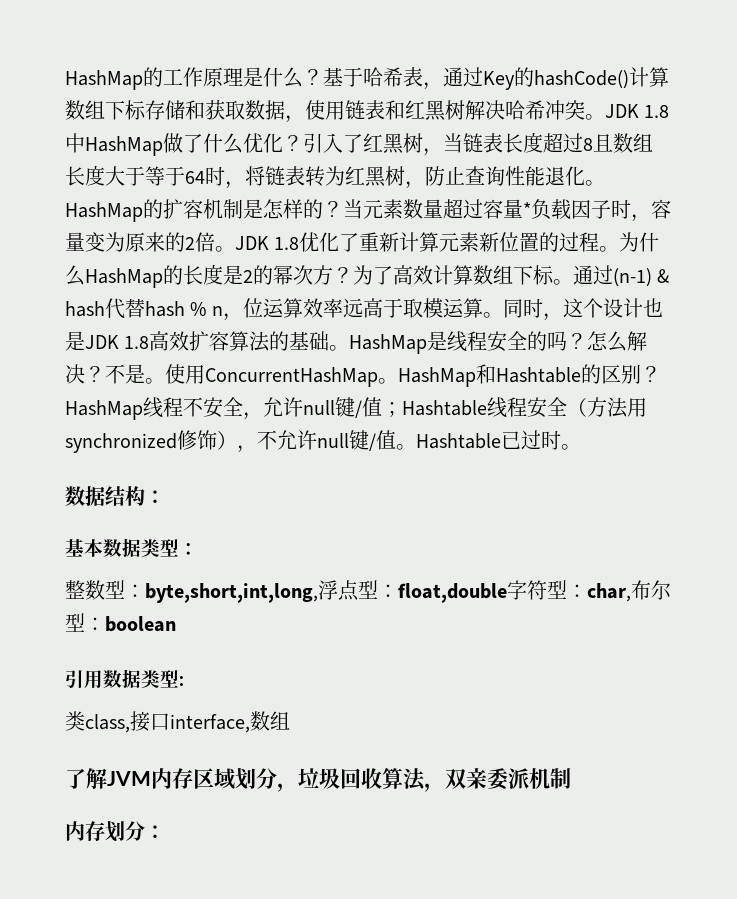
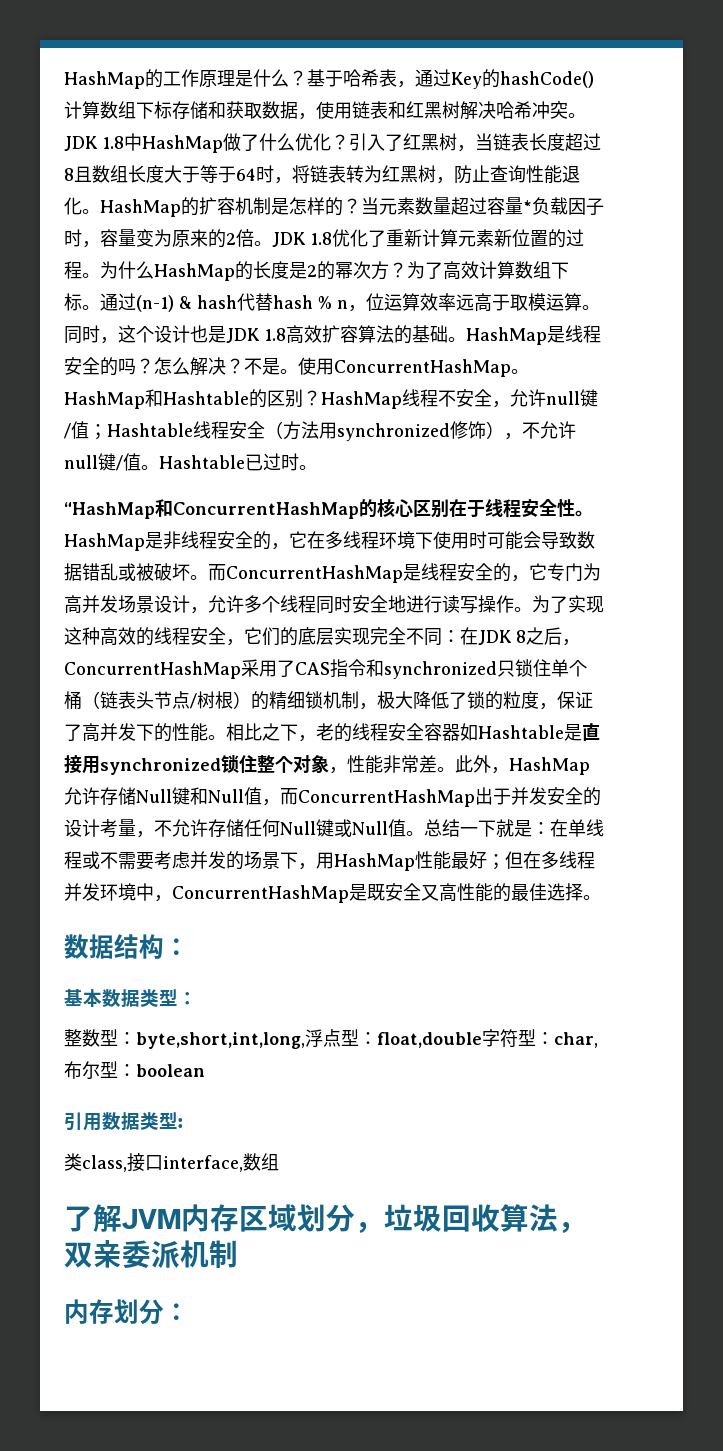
+ “HashMap和ConcurrentHashMap的核心区别在于线程安全性。HashMap是非线程安全的，它在多线程环境下使用时可能会导致数据错乱或被破坏。而ConcurrentHashMap是线程安全的，它专门为高并发场景设计，允许多个线程同时安全地进行读写操作。为了实现这种高效的线程安全，它们的底层实现完全不同：在JDK 8之后，ConcurrentHashMap采用了CAS指令和synchronized只锁住单个桶（链表头节点/树根）的精细锁机制，极大降低了锁的粒度，保证了高并发下的性能。相比之下，老的线程安全容器如Hashtable是直接用synchronized锁住整个对象，性能非常差。此外，HashMap允许存储Null键和Null值，而ConcurrentHashMap出于并发安全的设计考量，不允许存储任何Null键或Null值。总结一下就是：在单线程或不需要考虑并发的场景下，用HashMap性能最好；但在多线程并发环境中，ConcurrentHashMap是既安全又高性能的最佳选择。

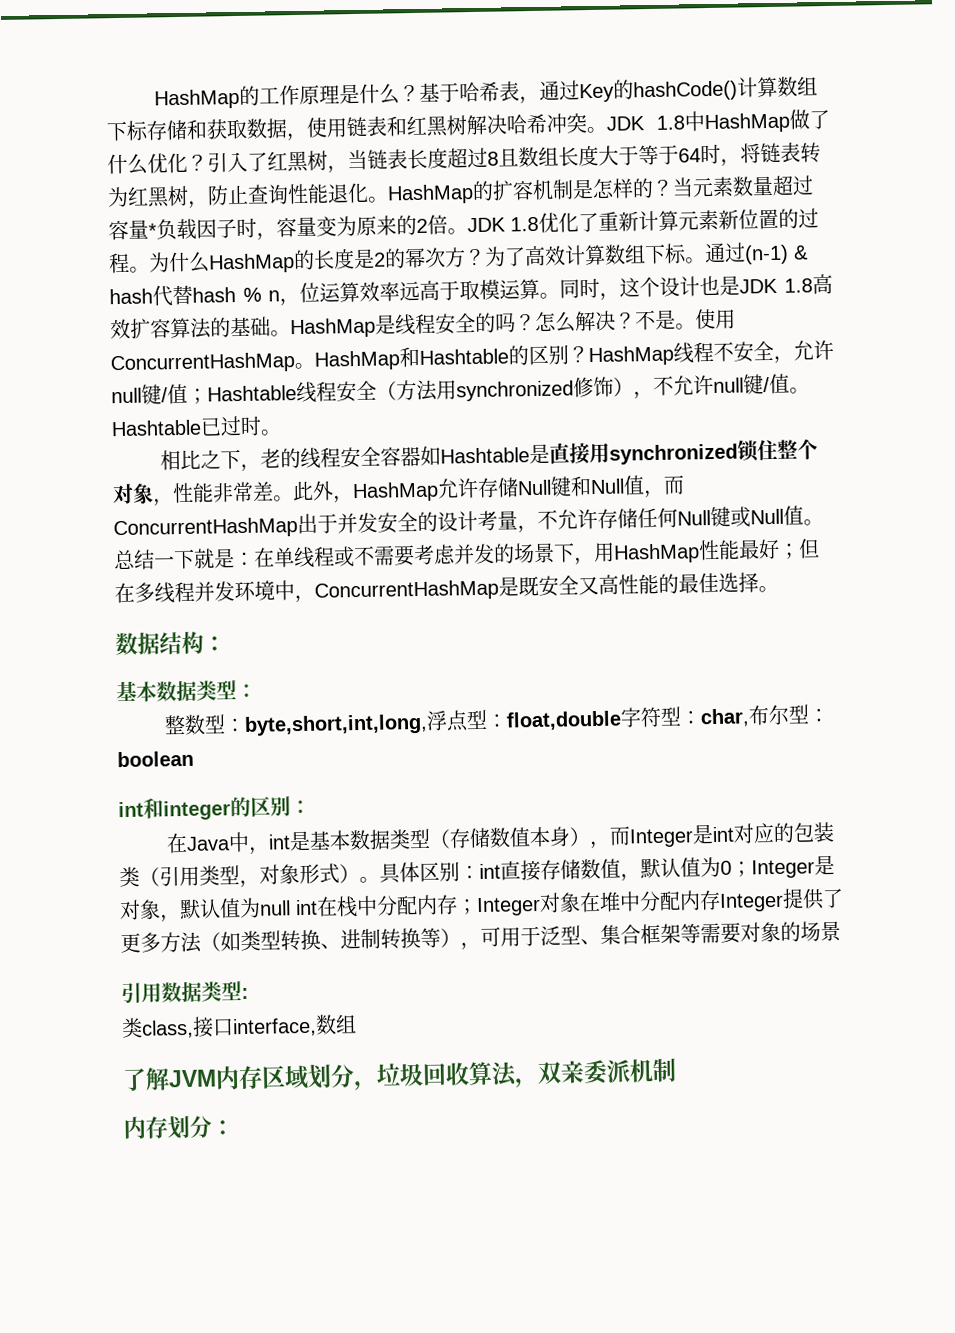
- “HashMap和ConcurrentHashMap的核心区别在于线程安全性。HashMap是非线程安全的，它在多线程环境下使用时可能会导致数据错乱或被破坏。而ConcurrentHashMap是线程安全的，它专门为高并发场景设计，允许多个线程同时安全地进行读写操作。为了实现这种高效的线程安全，它们的底层实现完全不同：在JDK 8之后，ConcurrentHashMap采用了CAS指令和synchronized只锁住单个桶（链表头节点/树根）的精细锁机制，极大降低了锁的粒度，保证了高并发下的性能。
+ int和integer的区别：
+ 在Java中，int是基本数据类型（存储数值本身），而Integer是int对应的包装类（引用类型，对象形式）。具体区别：int直接存储数值，默认值为0；Integer是对象，默认值为null int在栈中分配内存；Integer对象在堆中分配内存Integer提供了更多方法（如类型转换、进制转换等），可用于泛型、集合框架等需要对象的场景

